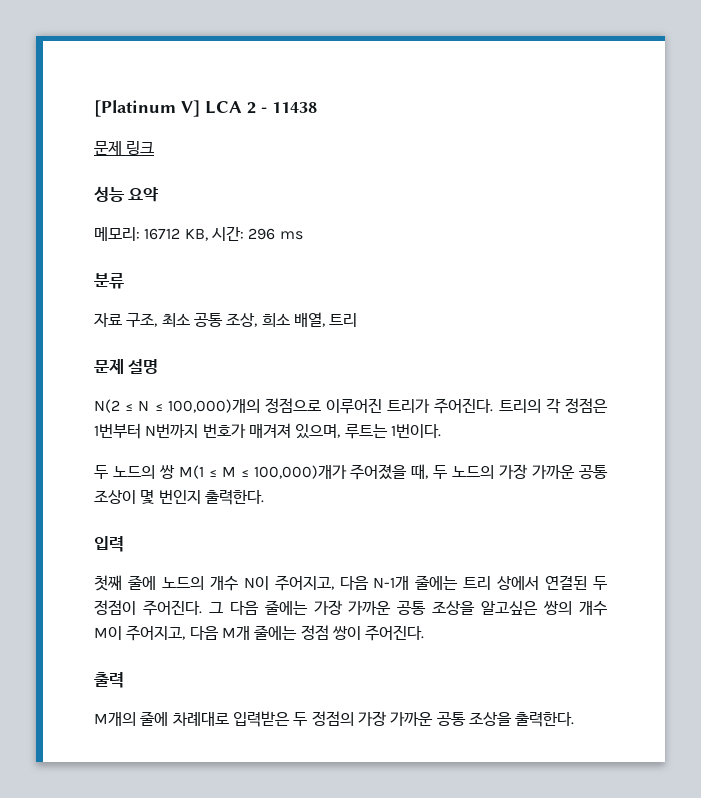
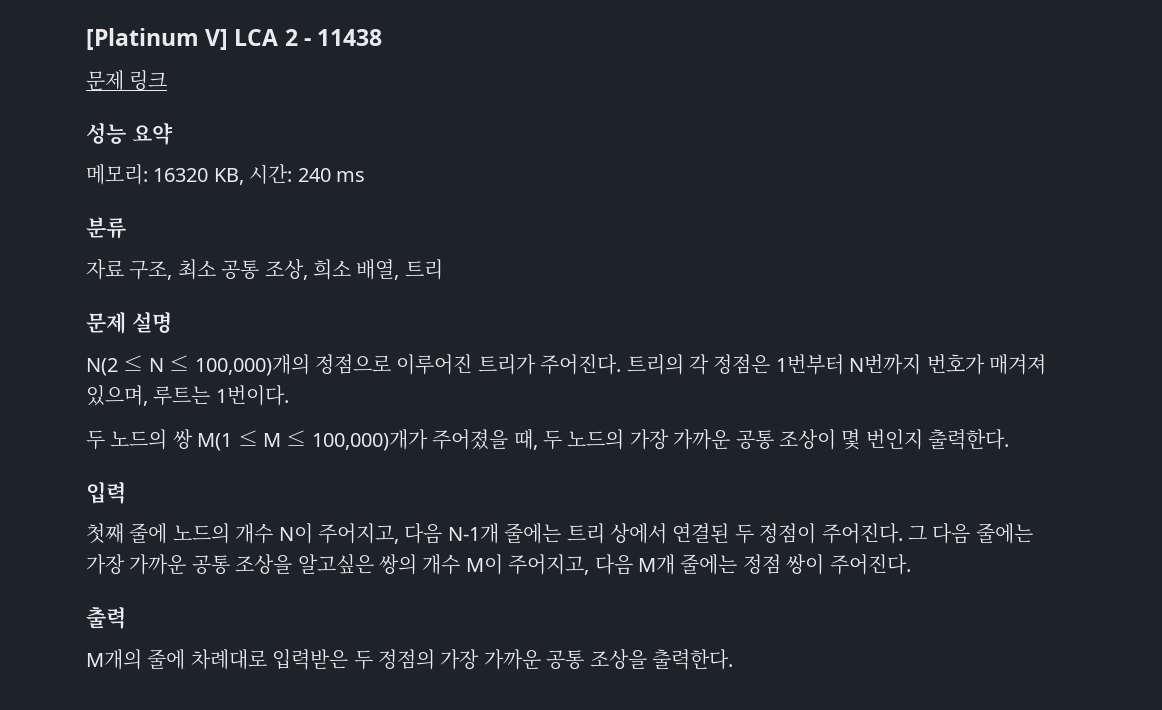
- 메모리: 16712 KB, 시간: 296 ms
+ 메모리: 16320 KB, 시간: 240 ms

